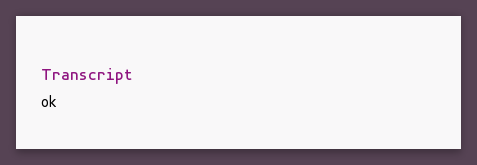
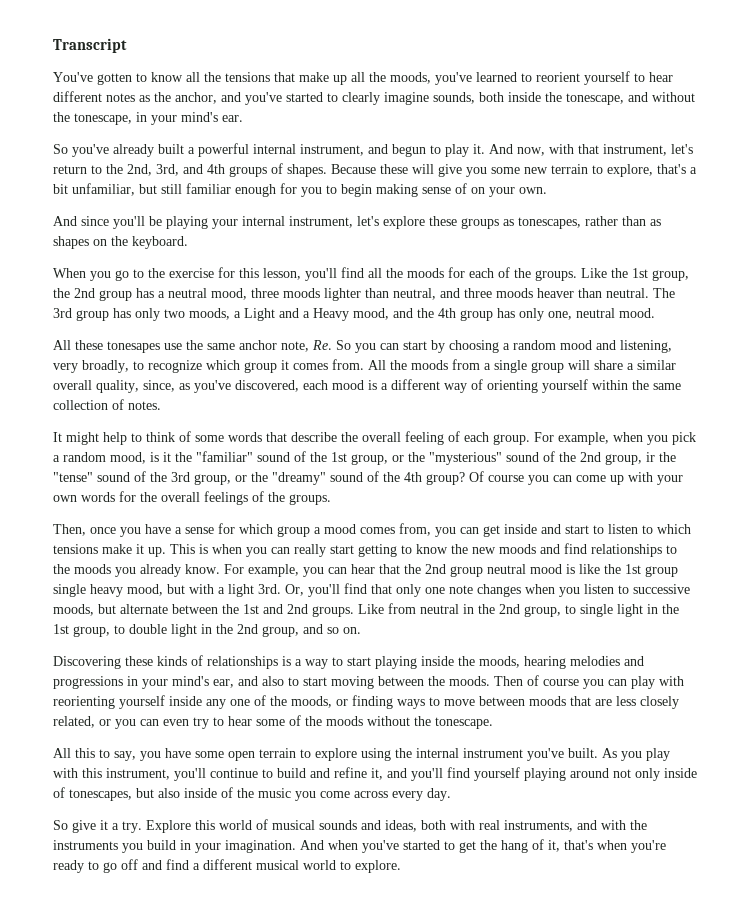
- ok
+ You've gotten to know all the tensions that make up all the moods, you've learned to reorient yourself to hear different notes as the anchor, and you've started to clearly imagine sounds, both inside the tonescape, and without the tonescape, in your mind's ear.
+ So you've already built a powerful internal instrument, and begun to play it. And now, with that instrument, let's return to the 2nd, 3rd, and 4th groups of shapes. Because these will give you some new terrain to explore, that's a bit unfamiliar, but still familiar enough for you to begin making sense of on your own.
+ And since you'll be playing your internal instrument, let's explore these groups as tonescapes, rather than as shapes on the keyboard.
+ When you go to the exercise for this lesson, you'll find all the moods for each of the groups. Like the 1st group, the 2nd group has a neutral mood, three moods lighter than neutral, and three moods heaver than neutral. The 3rd group has only two moods, a Light and a Heavy mood, and the 4th group has only one, neutral mood.
+ All these tonesapes use the same anchor note, Re. So you can start by choosing a random mood and listening, very broadly, to recognize which group it comes from. All the moods from a single group will share a similar overall quality, since, as you've discovered, each mood is a different way of orienting yourself within the same collection of notes.
+ It might help to think of some words that describe the overall feeling of each group. For example, when you pick a random mood, is it the "familiar" sound of the 1st group, or the "mysterious" sound of the 2nd group, ir the "tense" sound of the 3rd group, or the "dreamy" sound of the 4th group? Of course you can come up with your own words for the overall feelings of the groups.
+ Then, once you have a sense for which group a mood comes from, you can get inside and start to listen to which tensions make it up. This is when you can really start getting to know the new moods and find relationships to the moods you already know. For example, you can hear that the 2nd group neutral mood is like the 1st group single heavy mood, but with a light 3rd. Or, you'll find that only one note changes when you listen to successive moods, but alternate between the 1st and 2nd groups. Like from neutral in the 2nd group, to single light in the 1st group, to double light in the 2nd group, and so on.
+ Discovering these kinds of relationships is a way to start playing inside the moods, hearing melodies and progressions in your mind's ear, and also to start moving between the moods. Then of course you can play with reorienting yourself inside any one of the moods, or finding ways to move between moods that are less closely related, or you can even try to hear some of the moods without the tonescape.
+ All this to say, you have some open terrain to explore using the internal instrument you've built. As you play with this instrument, you'll continue to build and refine it, and you'll find yourself playing around not only inside of tonescapes, but also inside of the music you come across every day.
+ So give it a try. Explore this world of musical sounds and ideas, both with real instruments, and with the instruments you build in your imagination. And when you've started to get the hang of it, that's when you're ready to go off and find a different musical world to explore.

